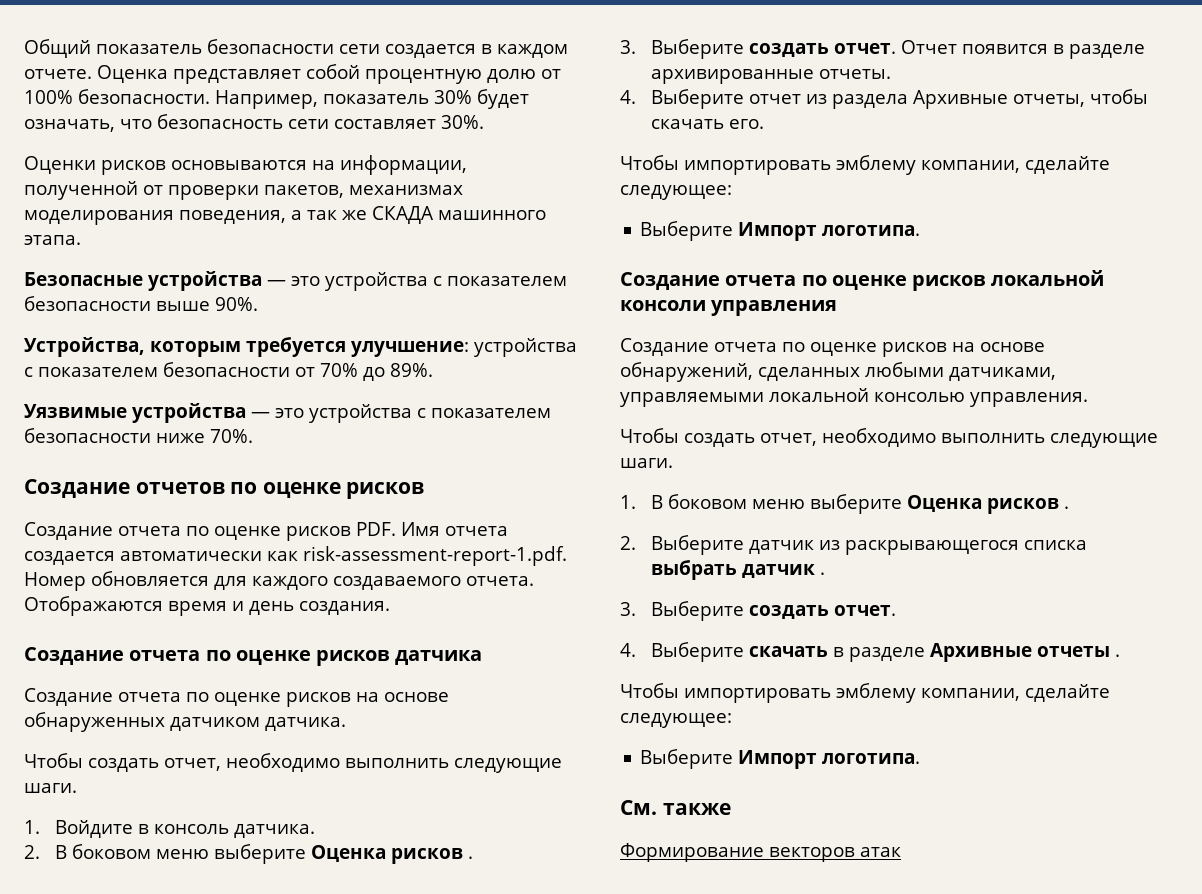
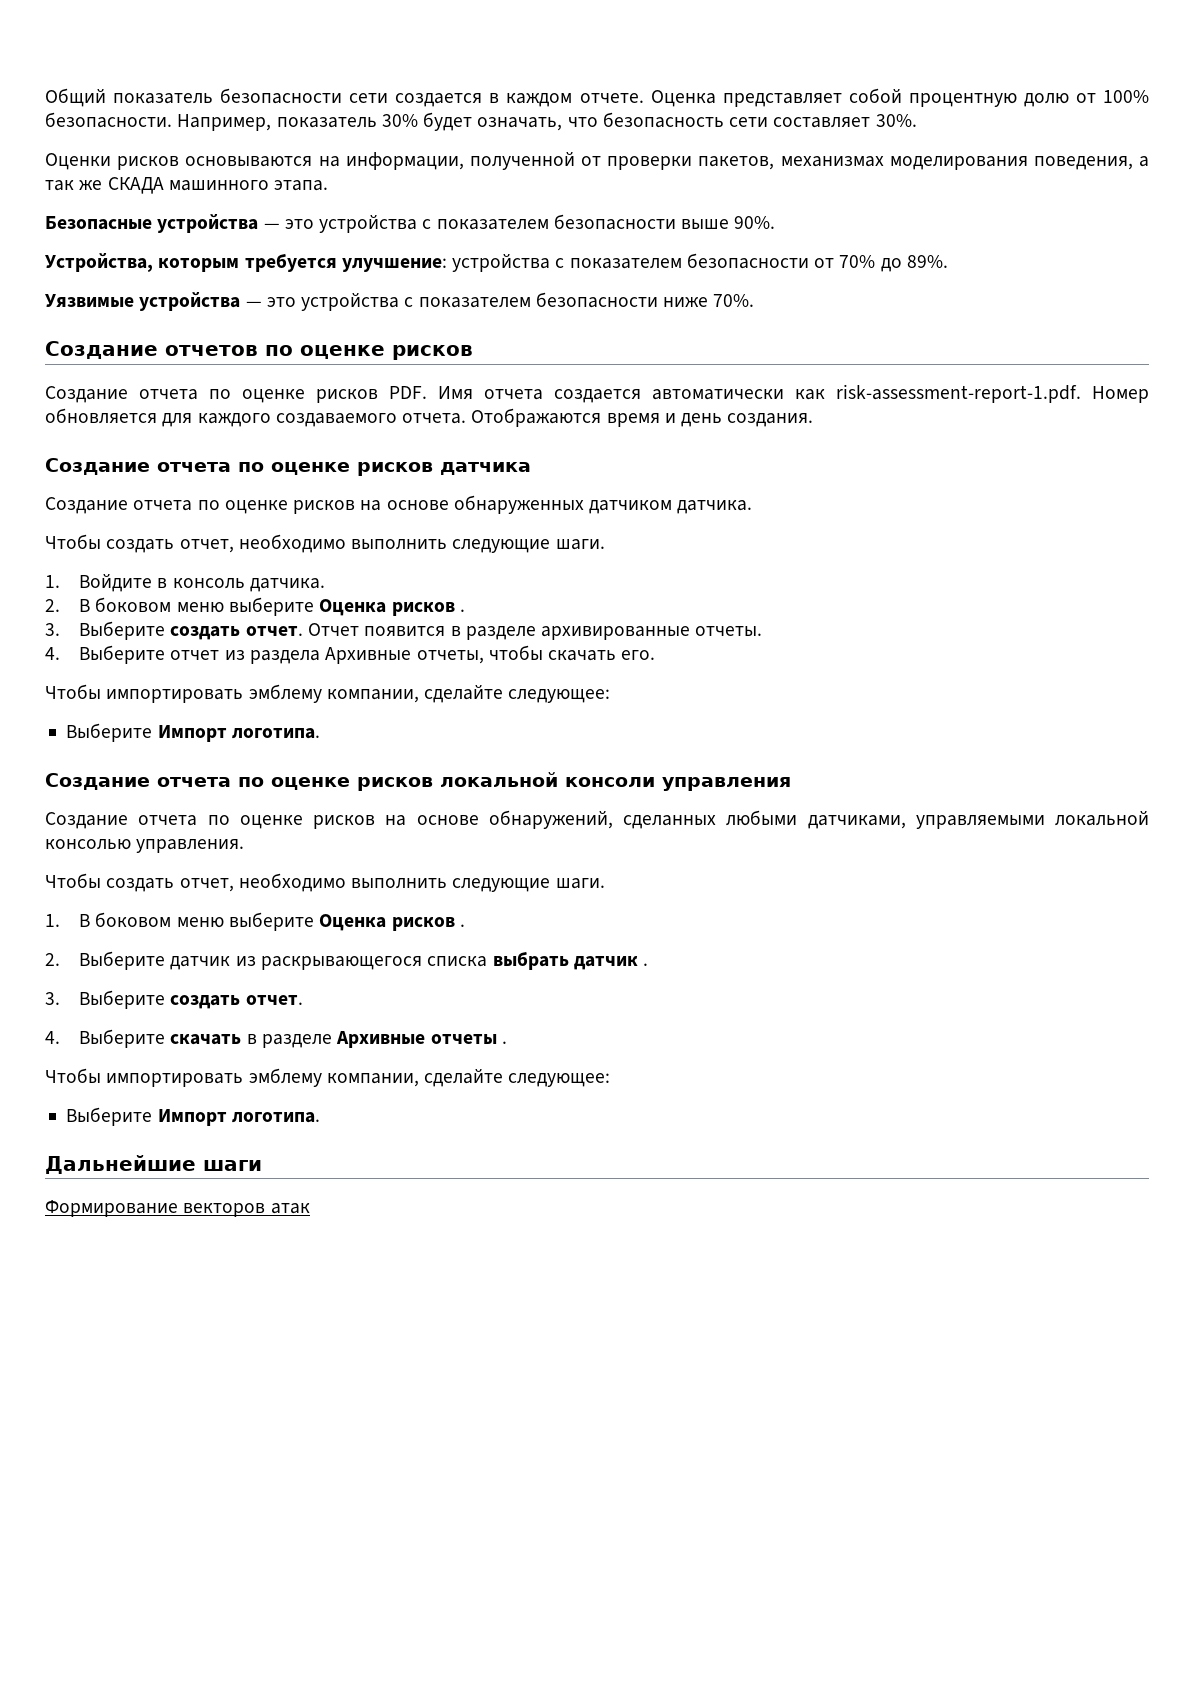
- См. также
+ Дальнейшие шаги

